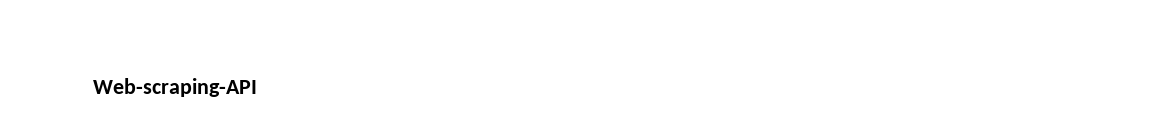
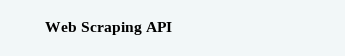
- Web-scraping-API
+ Web Scraping API

